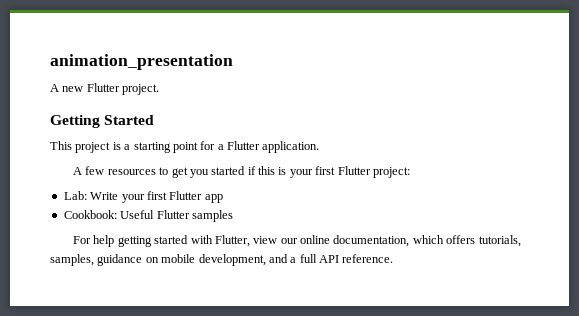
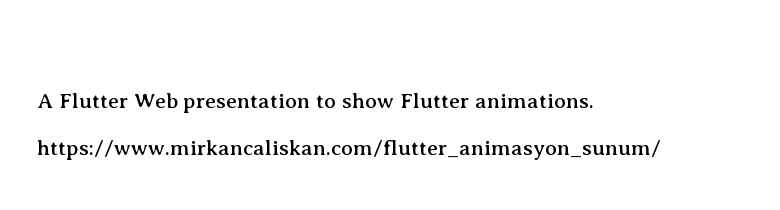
- animation_presentation
- A new Flutter project.
- Getting Started
- This project is a starting point for a Flutter application.
- A few resources to get you started if this is your first Flutter project:
- Lab: Write your first Flutter app
- Cookbook: Useful Flutter samples
- For help getting started with Flutter, view our online documentation, which offers tutorials, samples, guidance on mobile development, and a full API reference.
+ A Flutter Web presentation to show Flutter animations.
+ https://www.mirkancaliskan.com/flutter_animasyon_sunum/

